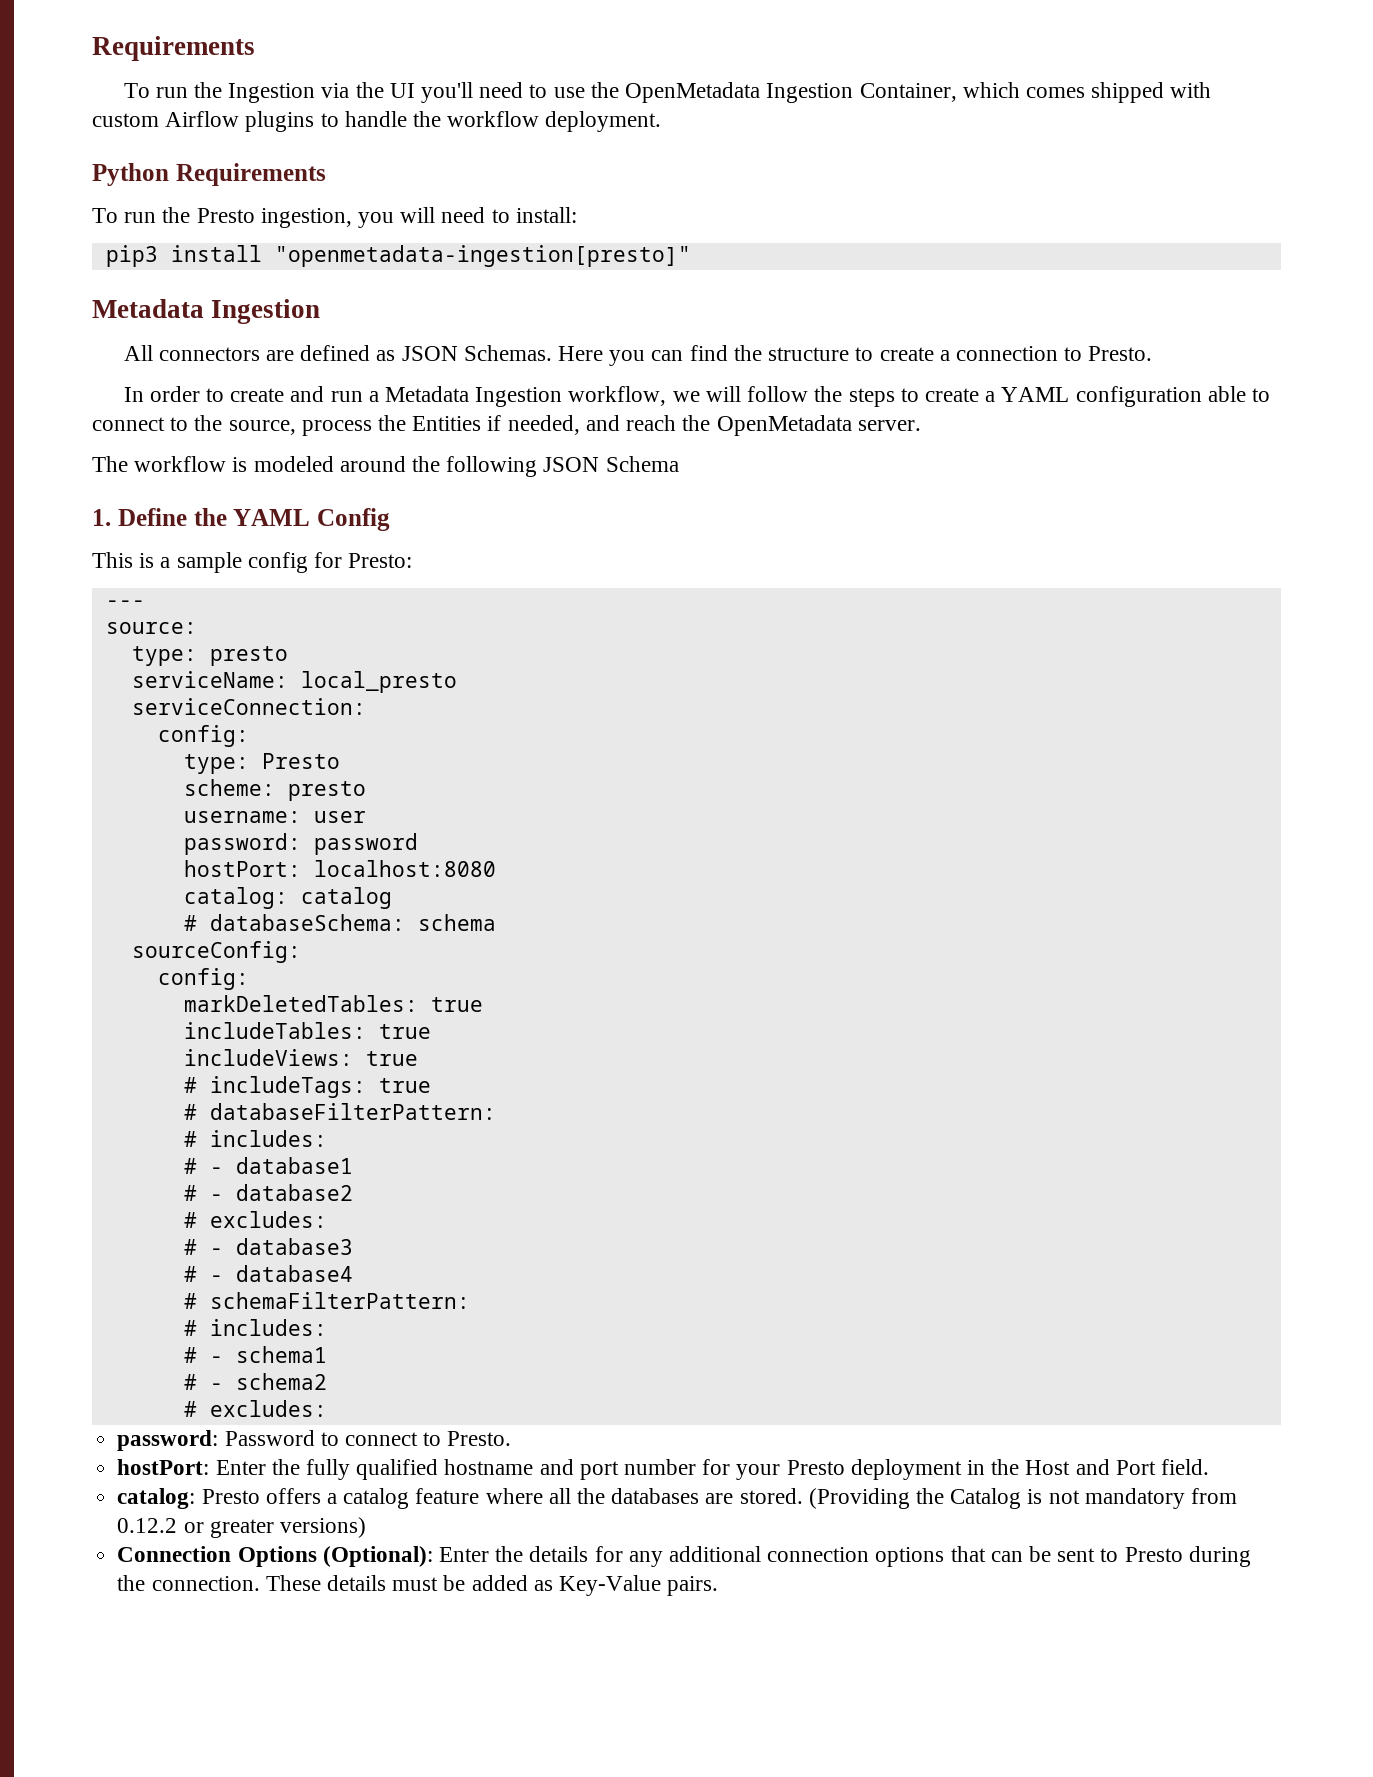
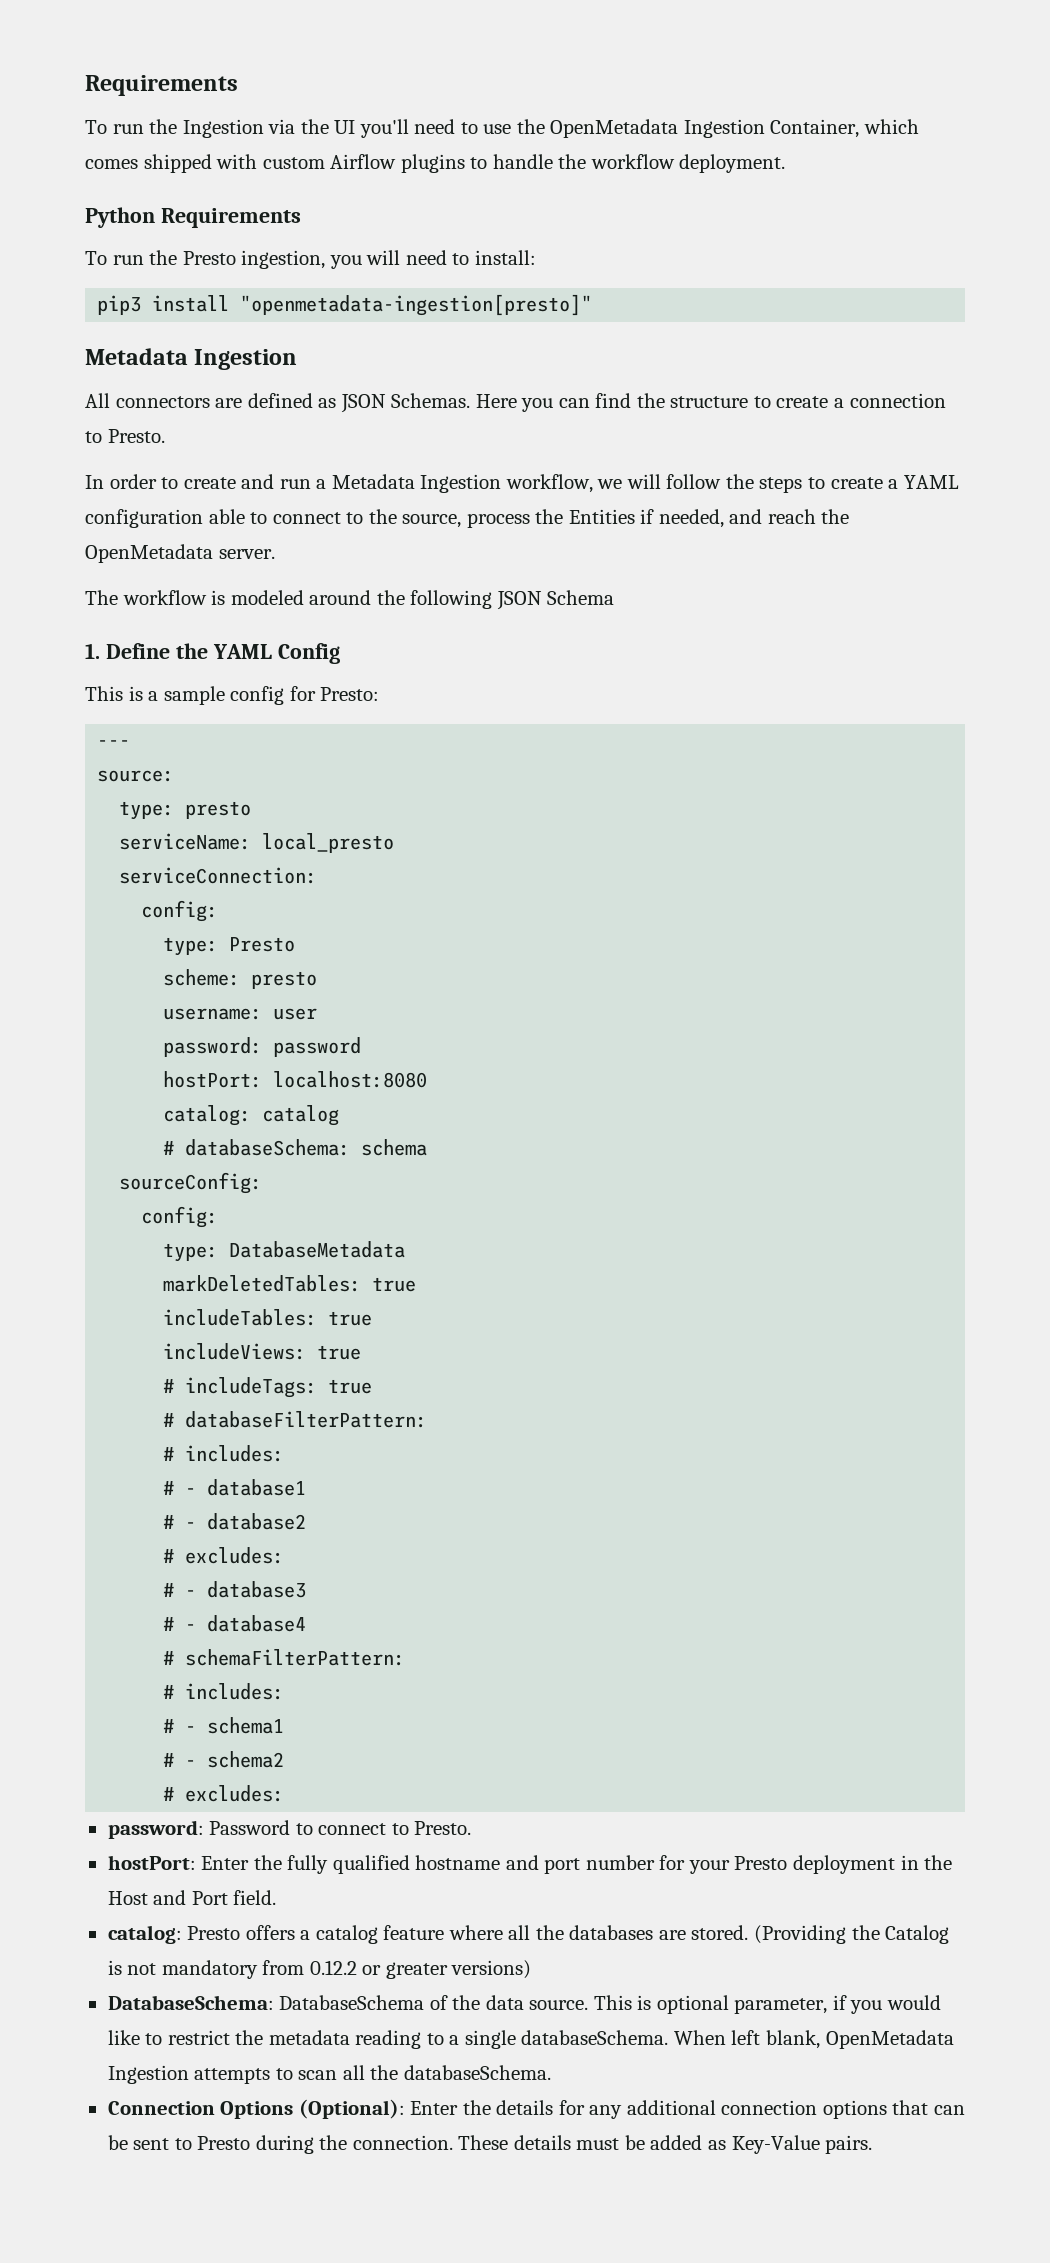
+ type: DatabaseMetadata
+ DatabaseSchema: DatabaseSchema of the data source. This is optional parameter, if you would like to restrict the metadata reading to a single databaseSchema. When left blank, OpenMetadata Ingestion attempts to scan all the databaseSchema.

